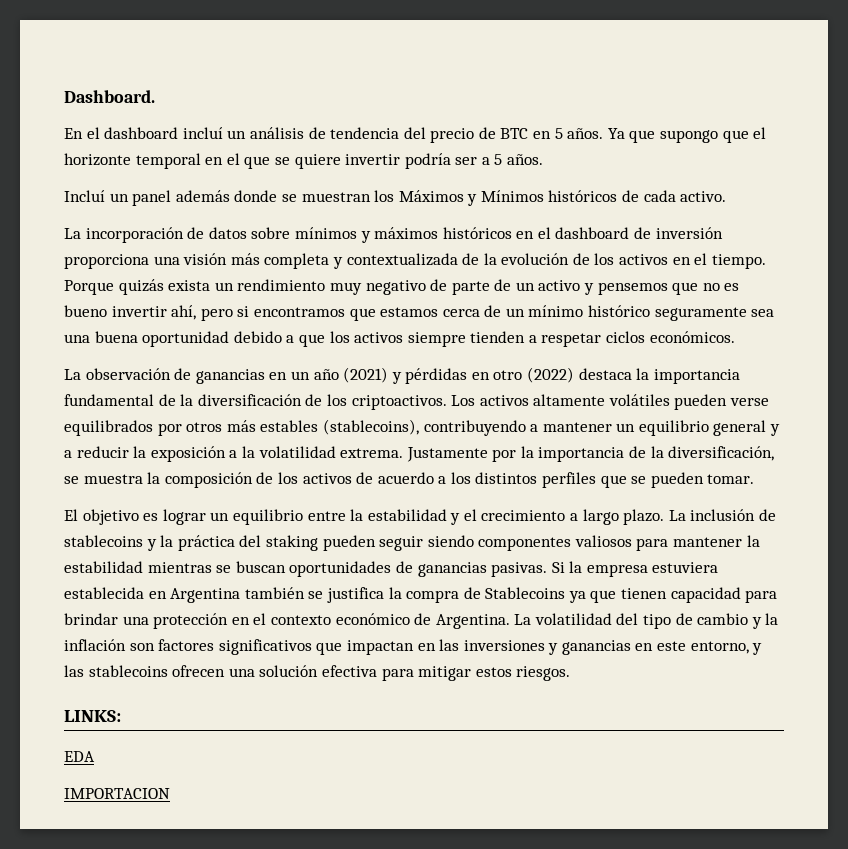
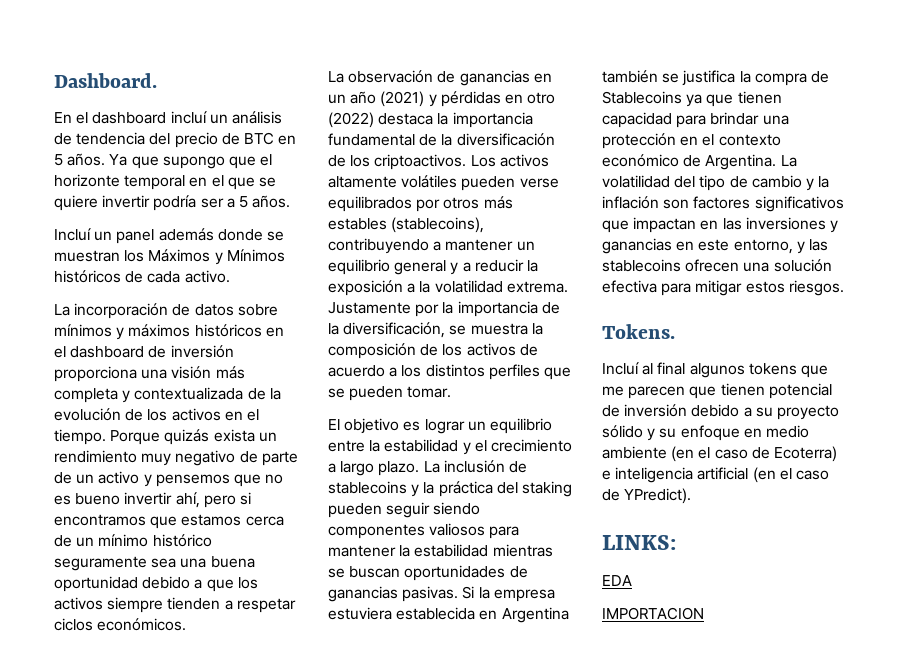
+ Tokens.
+ Incluí al final algunos tokens que me parecen que tienen potencial de inversión debido a su proyecto sólido y su enfoque en medio ambiente (en el caso de Ecoterra) e inteligencia artificial (en el caso de YPredict).

